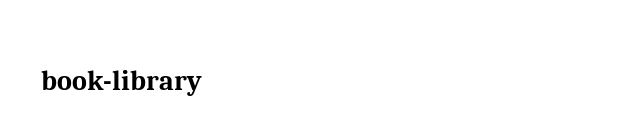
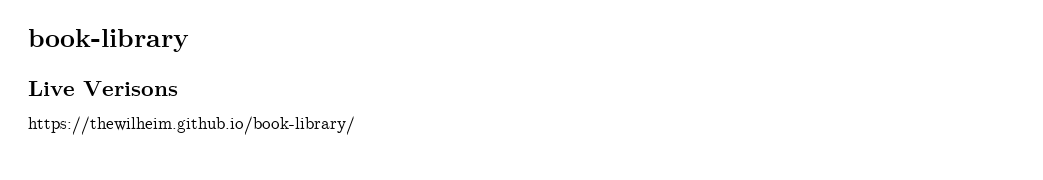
+ Live Verisons
+ https://thewilheim.github.io/book-library/

